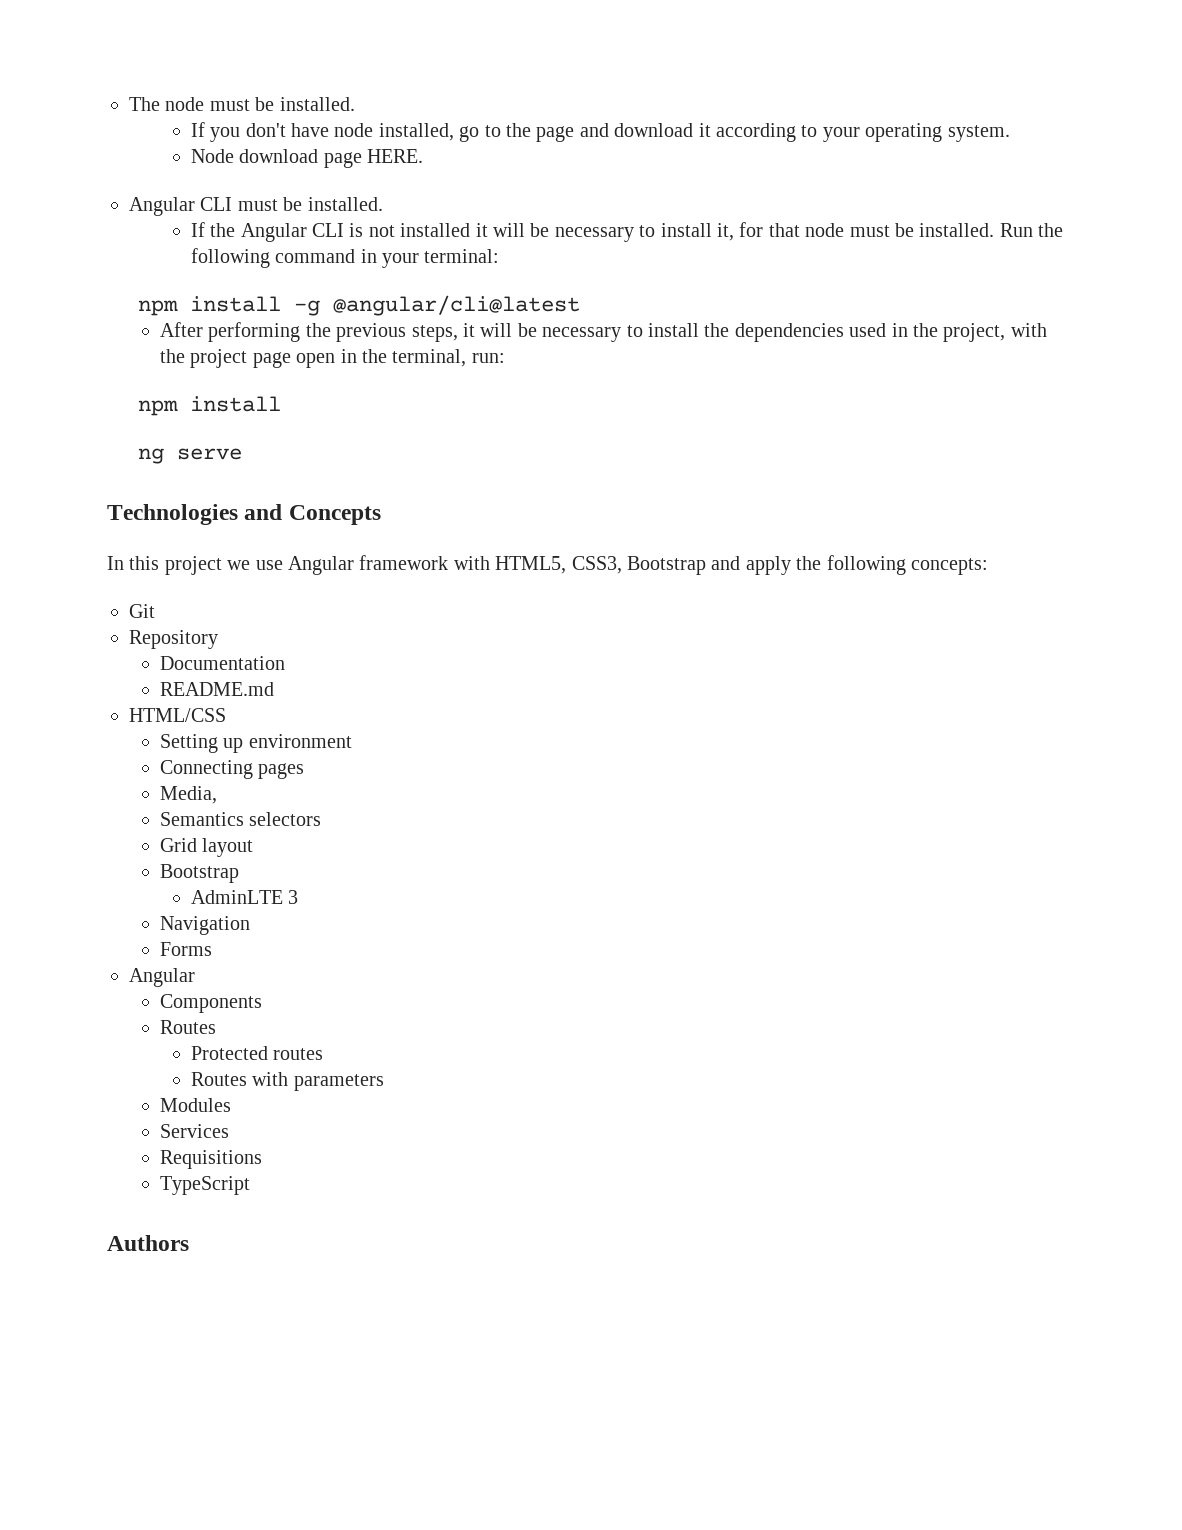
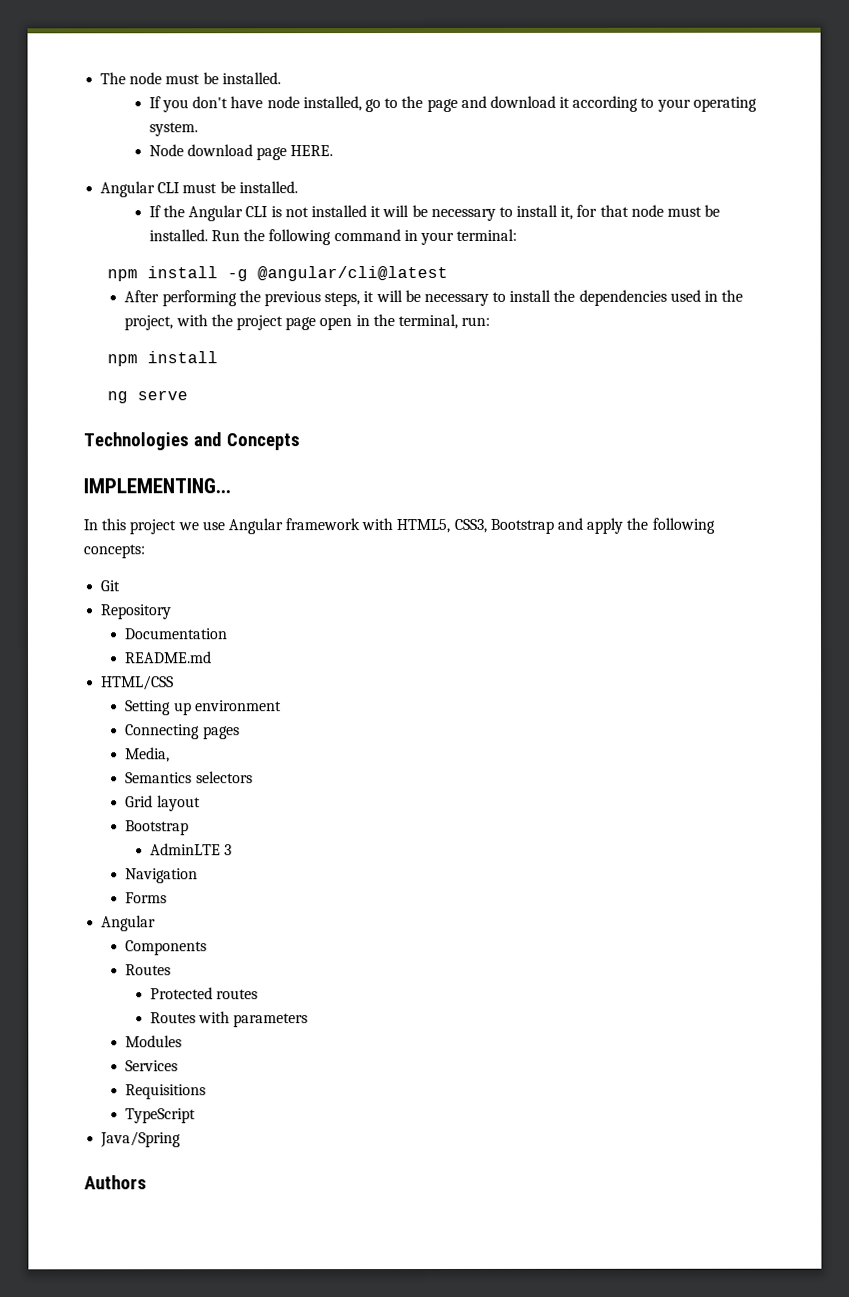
+ IMPLEMENTING...
+ Java/Spring

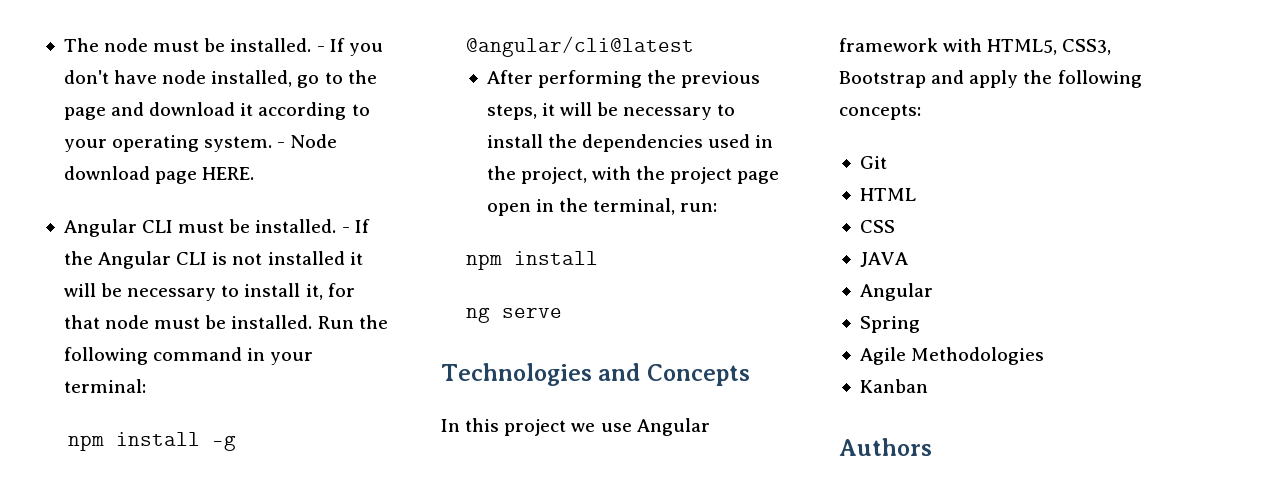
- The node must be installed.
- If you don't have node installed, go to the page and download it according to your operating system.
- Node download page HERE.
+ The node must be installed. - If you don't have node installed, go to the page and download it according to your operating system. - Node download page HERE.
- Angular CLI must be installed.
- If the Angular CLI is not installed it will be necessary to install it, for that node must be installed.
+ Angular CLI must be installed. - If the Angular CLI is not installed it will be necessary to install it, for that node must be installed.
- IMPLEMENTING...
- Repository
- Documentation
- README.md
- HTML/CSS
- Setting up environment
- Connecting pages
- Media,
- Semantics selectors
- Grid layout
- Bootstrap
- AdminLTE 3
- Navigation
- Forms
+ HTML
+ CSS
+ JAVA
  Angular
- Components
- Routes
- Protected routes
- Routes with parameters
- Modules
- Services
- Requisitions
- TypeScript
- Java/Spring
+ Spring
+ Agile Methodologies
+ Kanban

